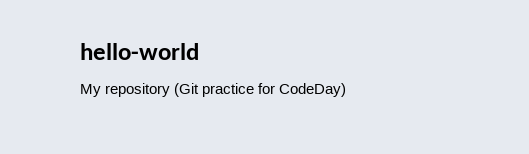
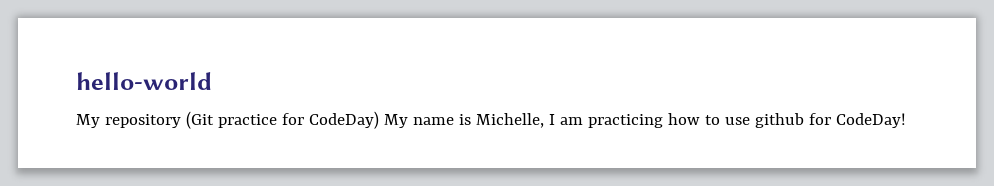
- My repository (Git practice for CodeDay)
+ My repository (Git practice for CodeDay) My name is Michelle, I am practicing how to use github for CodeDay!

